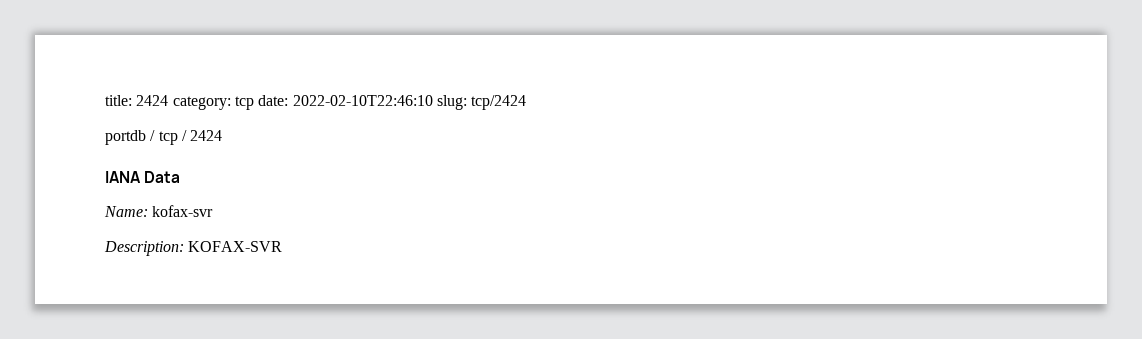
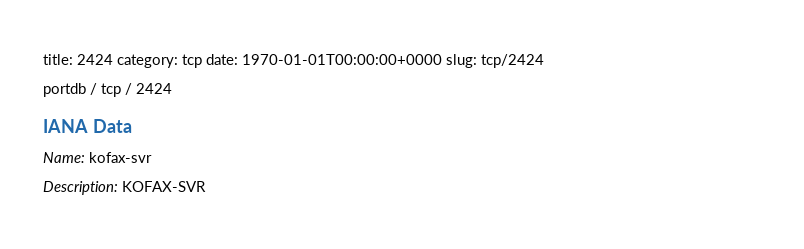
- title: 2424 category: tcp date: 2022-02-10T22:46:10 slug: tcp/2424
+ title: 2424 category: tcp date: 1970-01-01T00:00:00+0000 slug: tcp/2424

